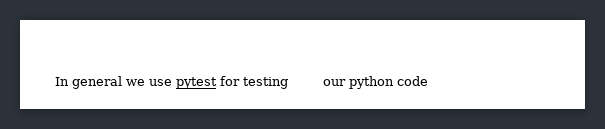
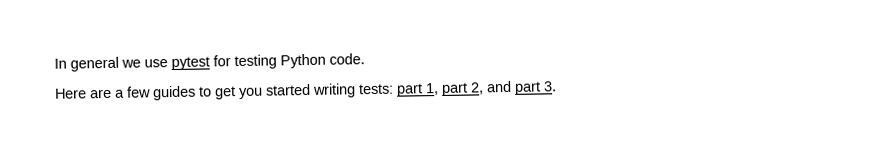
- In general we use pytest for testing our python code
+ In general we use pytest for testing Python code.
+ Here are a few guides to get you started writing tests: part 1, part 2, and part 3.

